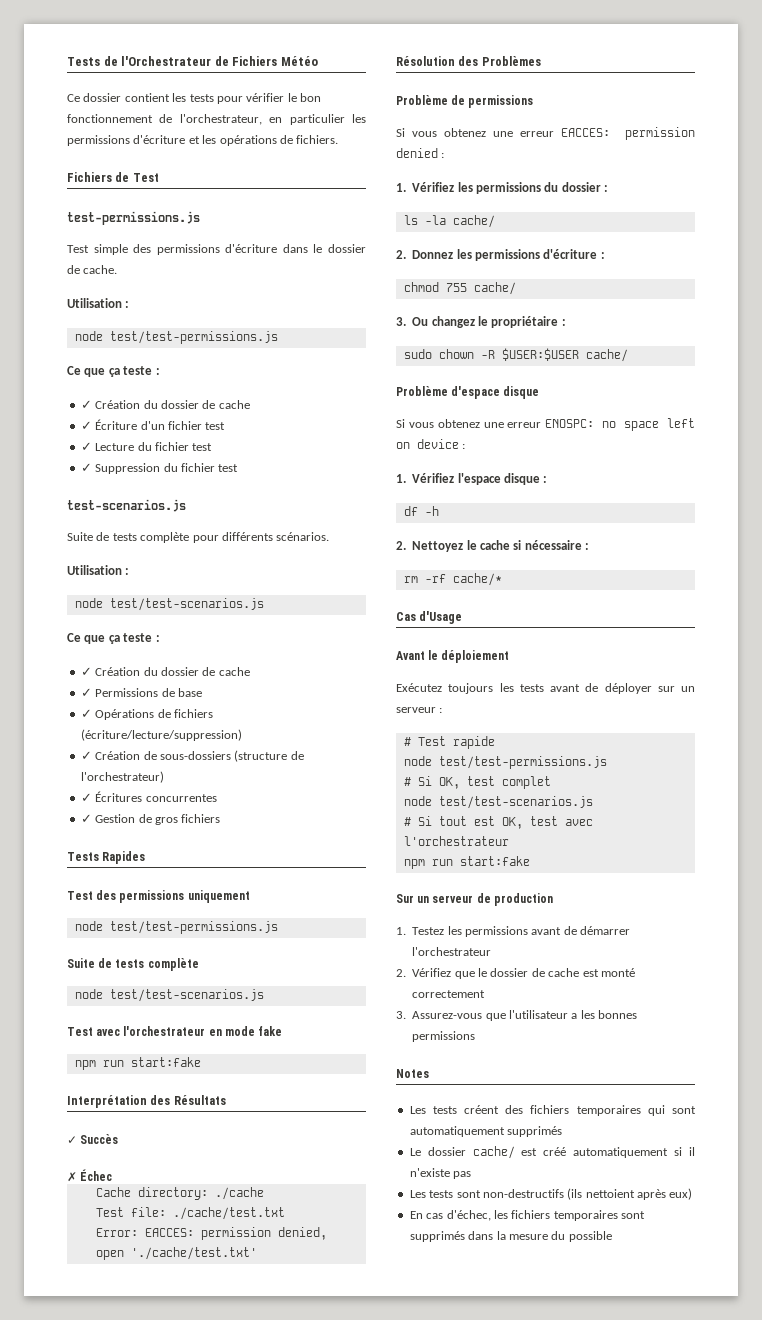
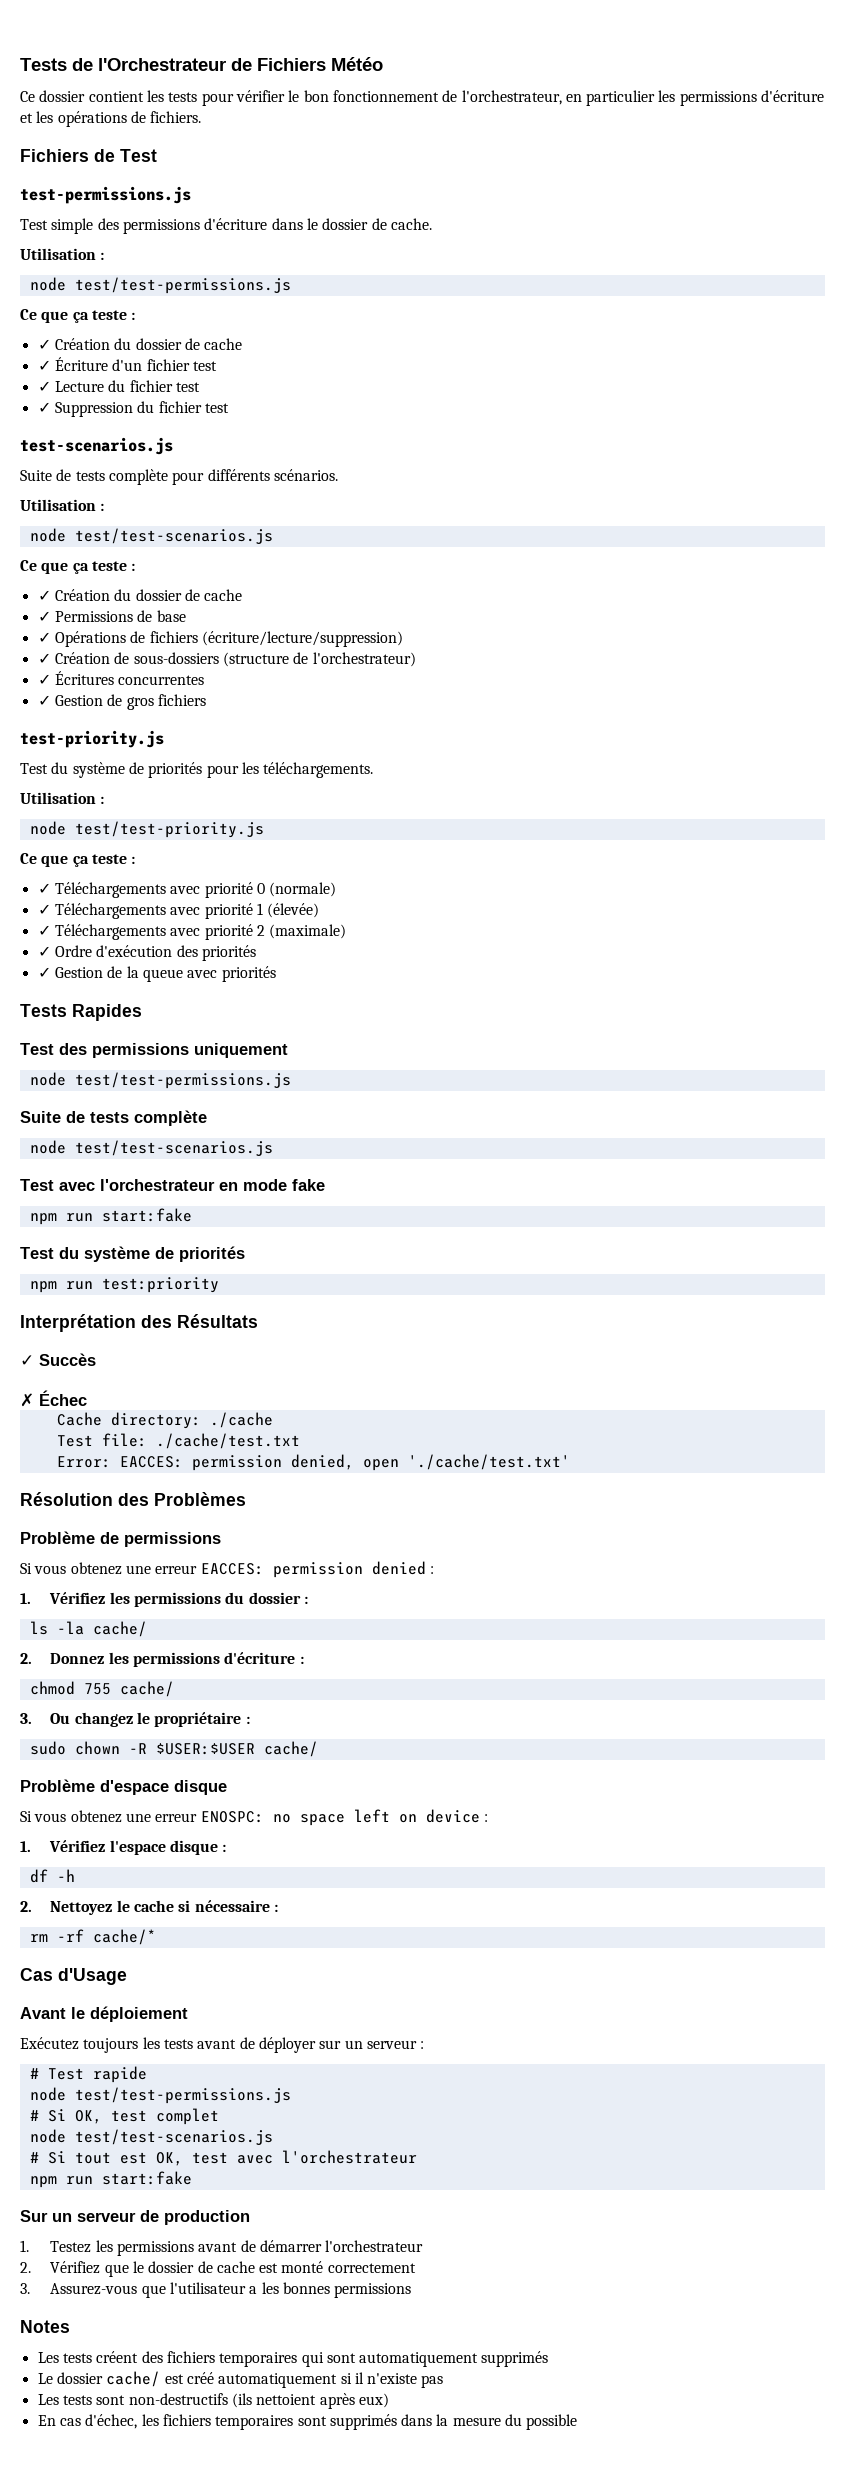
+ test-priority.js
+ Test du système de priorités pour les téléchargements.
+ Utilisation :
+ node test/test-priority.js
+ Ce que ça teste :
+ ✓ Téléchargements avec priorité 0 (normale)
+ ✓ Téléchargements avec priorité 1 (élevée)
+ ✓ Téléchargements avec priorité 2 (maximale)
+ ✓ Ordre d'exécution des priorités
+ ✓ Gestion de la queue avec priorités
  Test avec l'orchestrateur en mode fake
  npm run start:fake
+ Test du système de priorités
+ npm run test:priority

